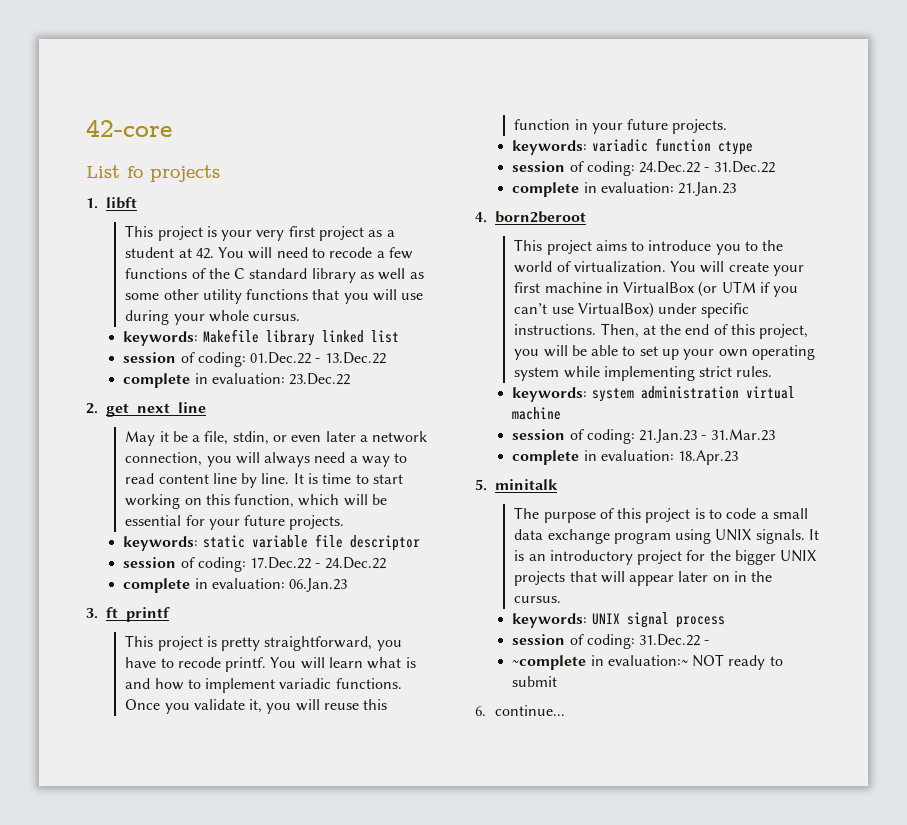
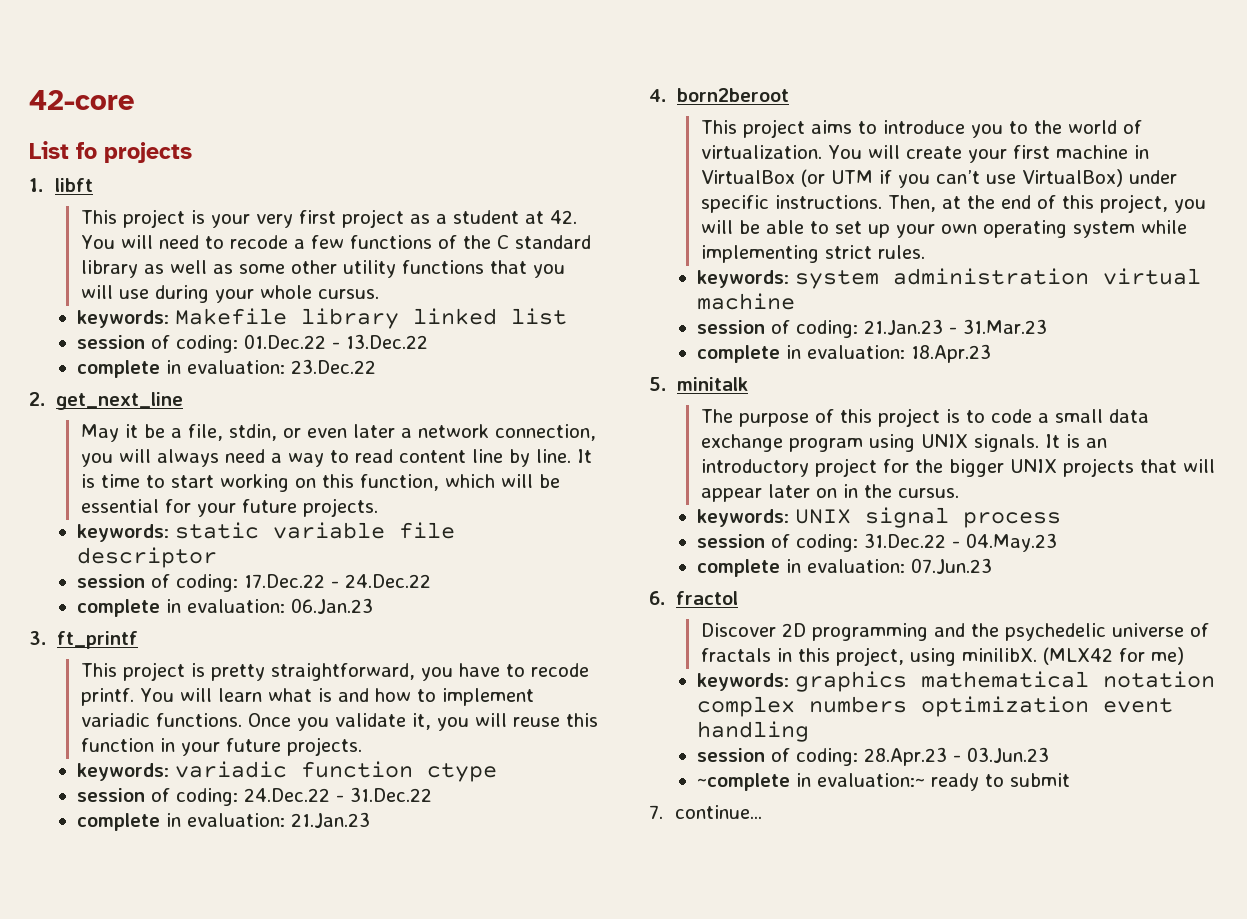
- session of coding: 31.Dec.22 -
+ session of coding: 31.Dec.22 - 04.May.23
+ complete in evaluation: 07.Jun.23
+ 6. fractol
+ Discover 2D programming and the psychedelic universe of fractals in this project, using minilibX. (MLX42 for me)
+ keywords: graphics mathematical notation complex numbers optimization event handling
+ session of coding: 28.Apr.23 - 03.Jun.23
- ~complete in evaluation:~ NOT ready to submit
+ ~complete in evaluation:~ ready to submit
- 6. continue...
+ 7. continue...

